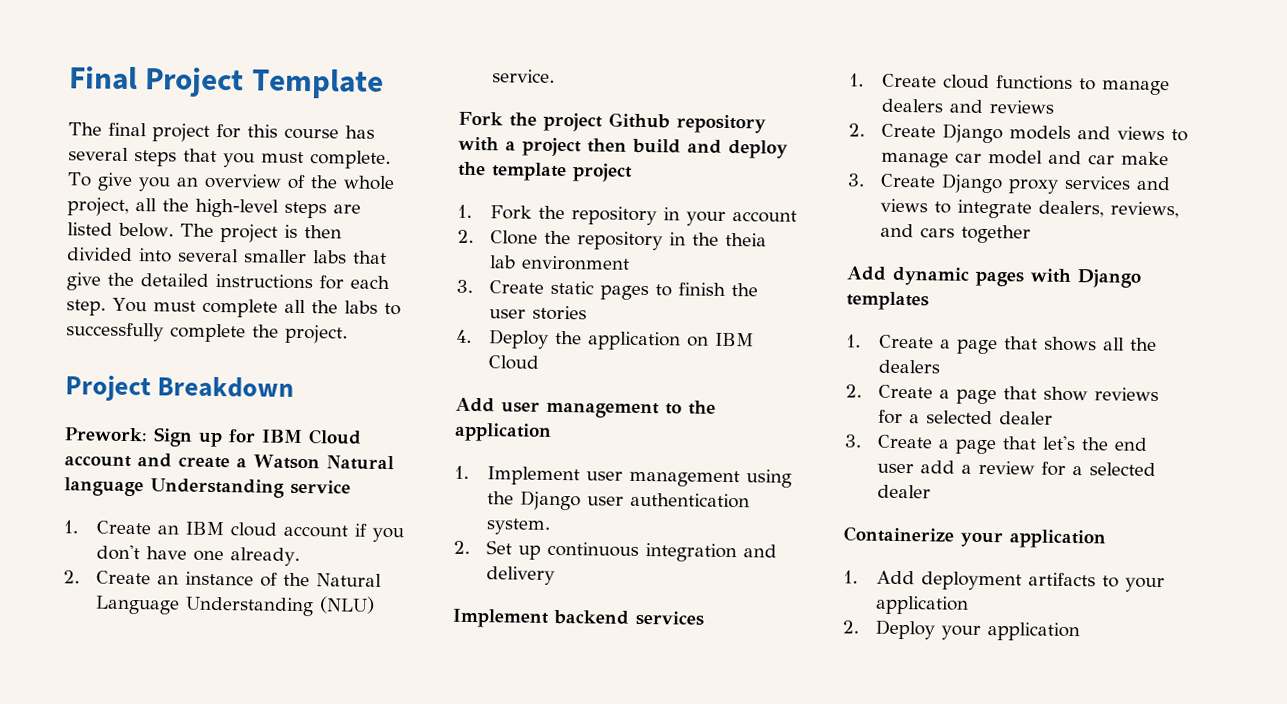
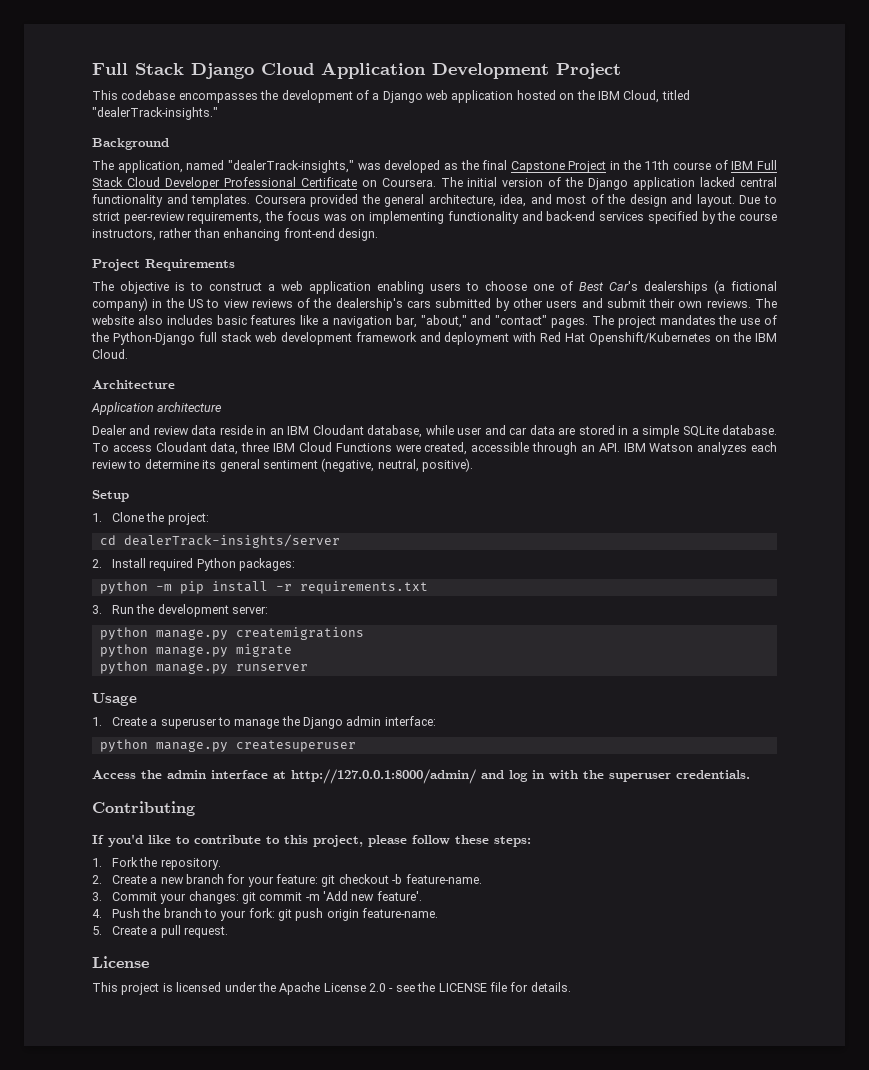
- Final Project Template
- The final project for this course has several steps that you must complete. To give you an overview of the whole project, all the high-level steps are listed below. The project is then divided into several smaller labs that give the detailed instructions for each step. You must complete all the labs to successfully complete the project.
- Project Breakdown
- Prework: Sign up for IBM Cloud account and create a Watson Natural language Understanding service
- 1. Create an IBM cloud account if you don't have one already.
- 2. Create an instance of the Natural Language Understanding (NLU) service.
- Fork the project Github repository with a project then build and deploy the template project
- 1. Fork the repository in your account
- 2. Clone the repository in the theia lab environment
- 3. Create static pages to finish the user stories
- 4. Deploy the application on IBM Cloud
- Add user management to the application
- 1. Implement user management using the Django user authentication system.
- 2. Set up continuous integration and delivery
- Implement backend services
- 1. Create cloud functions to manage dealers and reviews
- 2. Create Django models and views to manage car model and car make
- 3. Create Django proxy services and views to integrate dealers, reviews, and cars together
- Add dynamic pages with Django templates
- 1. Create a page that shows all the dealers
- 2. Create a page that show reviews for a selected dealer
- 3. Create a page that let's the end user add a review for a selected dealer
- Containerize your application
- 1. Add deployment artifacts to your application
- 2. Deploy your application
+ Full Stack Django Cloud Application Development Project
+ This codebase encompasses the development of a Django web application hosted on the IBM Cloud, titled "dealerTrack-insights."
+ Background
+ The application, named "dealerTrack-insights," was developed as the final Capstone Project in the 11th course of IBM Full Stack Cloud Developer Professional Certificate on Coursera. The initial version of the Django application lacked central functionality and templates. Coursera provided the general architecture, idea, and most of the design and layout. Due to strict peer-review requirements, the focus was on implementing functionality and back-end services specified by the course instructors, rather than enhancing front-end design.
+ Project Requirements
+ The objective is to construct a web application enabling users to choose one of Best Car's dealerships (a fictional company) in the US to view reviews of the dealership's cars submitted by other users and submit their own reviews. The website also includes basic features like a navigation bar, "about," and "contact" pages. The project mandates the use of the Python-Django full stack web development framework and deployment with Red Hat Openshift/Kubernetes on the IBM Cloud.
+ Architecture
+ Application architecture
+ Dealer and review data reside in an IBM Cloudant database, while user and car data are stored in a simple SQLite database. To access Cloudant data, three IBM Cloud Functions were created, accessible through an API. IBM Watson analyzes each review to determine its general sentiment (negative, neutral, positive).
+ Setup
+ 1. Clone the project:
+ cd dealerTrack-insights/server
+ 2. Install required Python packages:
+ python -m pip install -r requirements.txt
+ 3. Run the development server:
+ python manage.py createmigrations
+ python manage.py migrate
+ python manage.py runserver
+ Usage
+ 1. Create a superuser to manage the Django admin interface:
+ python manage.py createsuperuser
+ Access the admin interface at http://127.0.0.1:8000/admin/ and log in with the superuser credentials.
+ Contributing
+ If you'd like to contribute to this project, please follow these steps:
+ 1. Fork the repository.
+ 2. Create a new branch for your feature: git checkout -b feature-name.
+ 3. Commit your changes: git commit -m 'Add new feature'.
+ 4. Push the branch to your fork: git push origin feature-name.
+ 5. Create a pull request.
+ License
+ This project is licensed under the Apache License 2.0 - see the LICENSE file for details.

